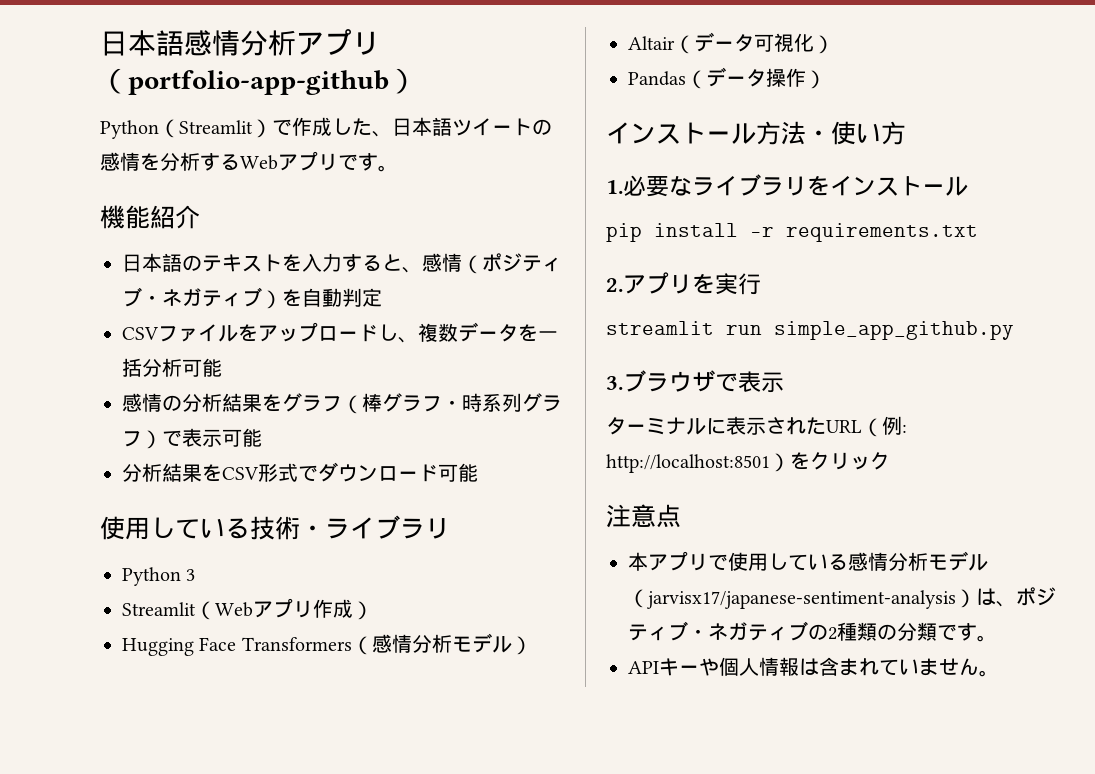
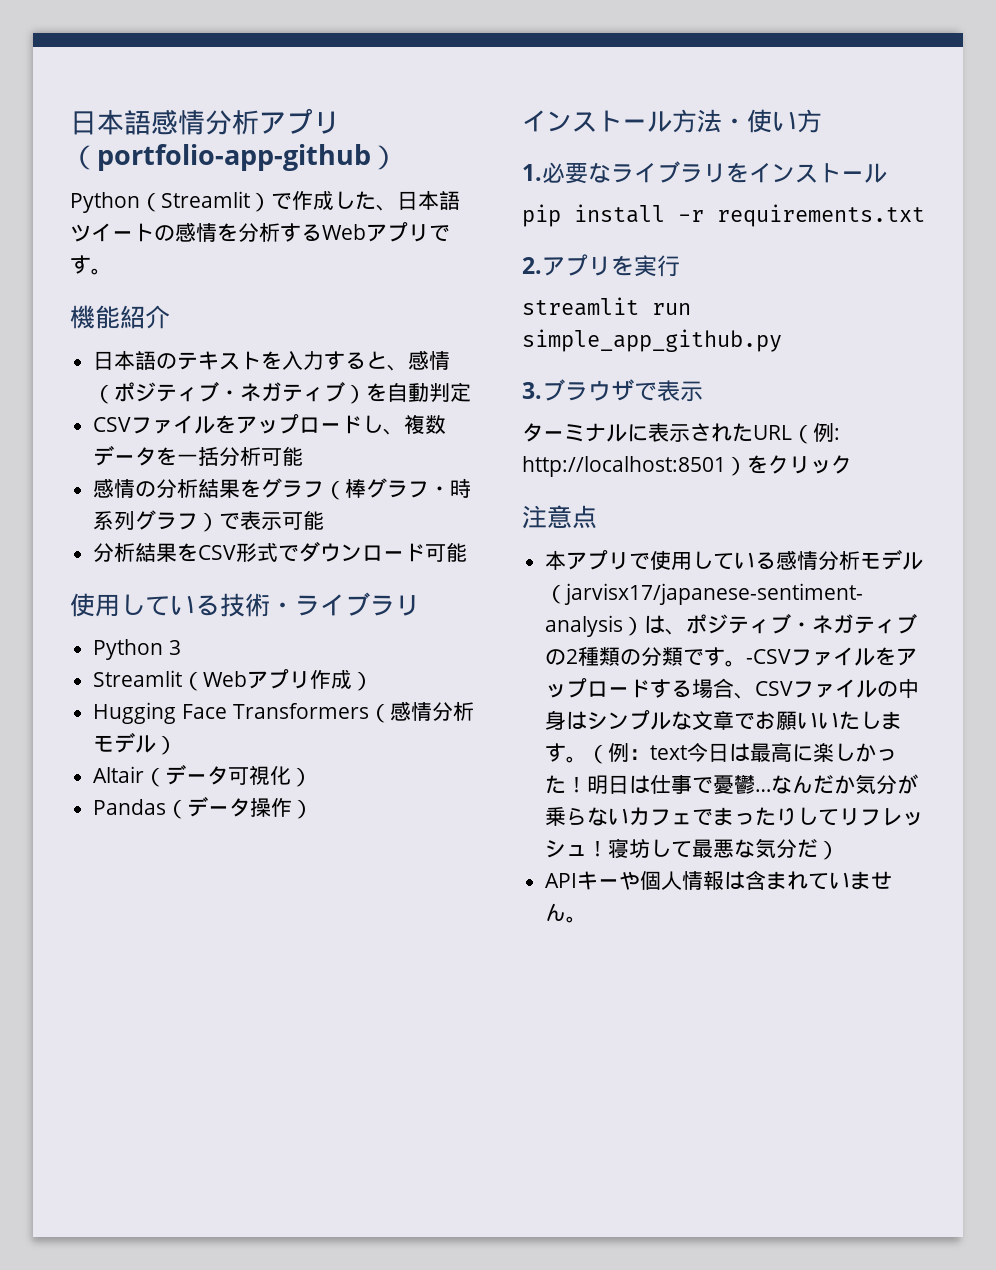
+ -CSVファイルをアップロードする場合、CSVファイルの中身はシンプルな文章でお願いいたします。（例：text今日は最高に楽しかった！明日は仕事で憂鬱…なんだか気分が乗らないカフェでまったりしてリフレッシュ！寝坊して最悪な気分だ）

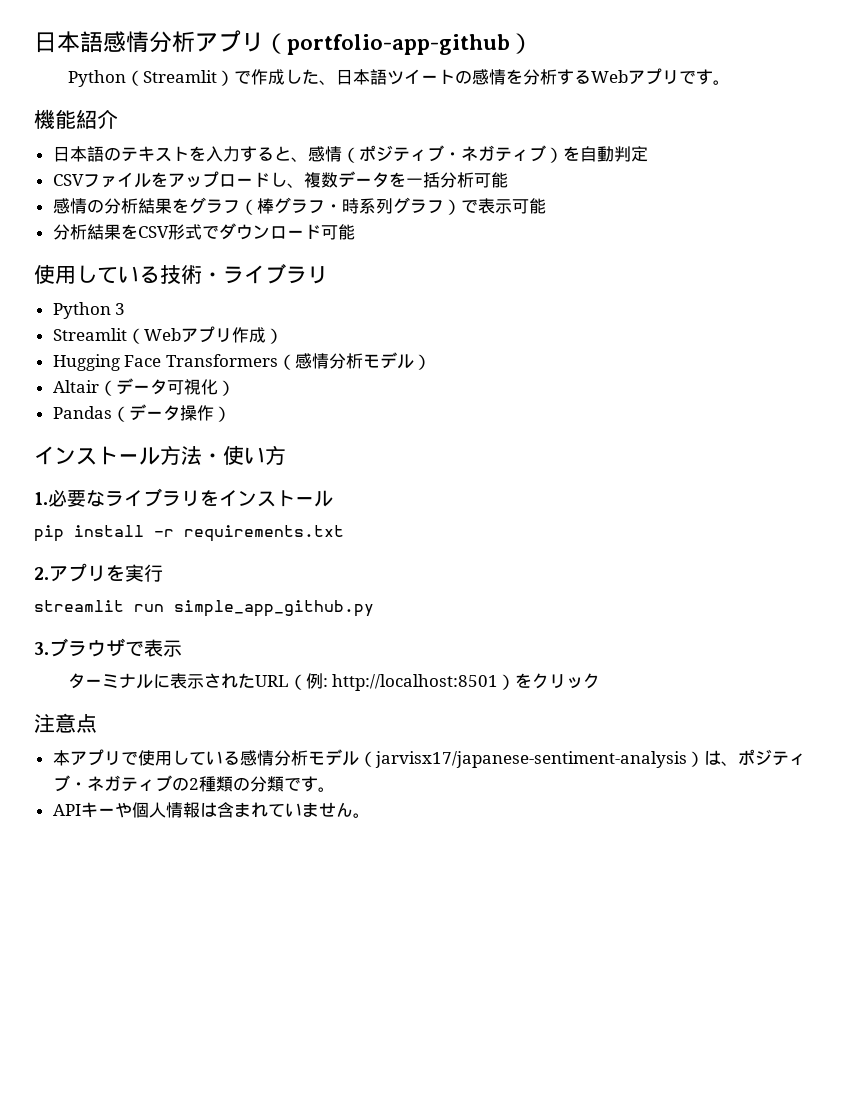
- -CSVファイルをアップロードする場合、CSVファイルの中身はシンプルな文章でお願いいたします。（例：text今日は最高に楽しかった！明日は仕事で憂鬱…なんだか気分が乗らないカフェでまったりしてリフレッシュ！寝坊して最悪な気分だ）

